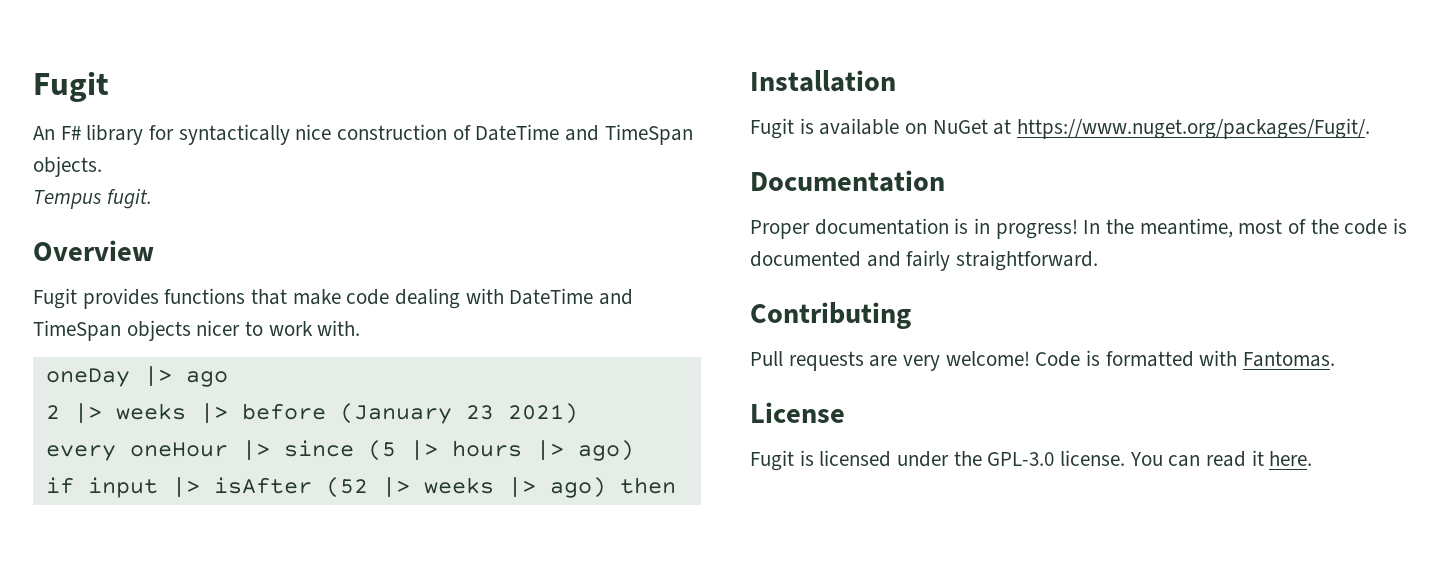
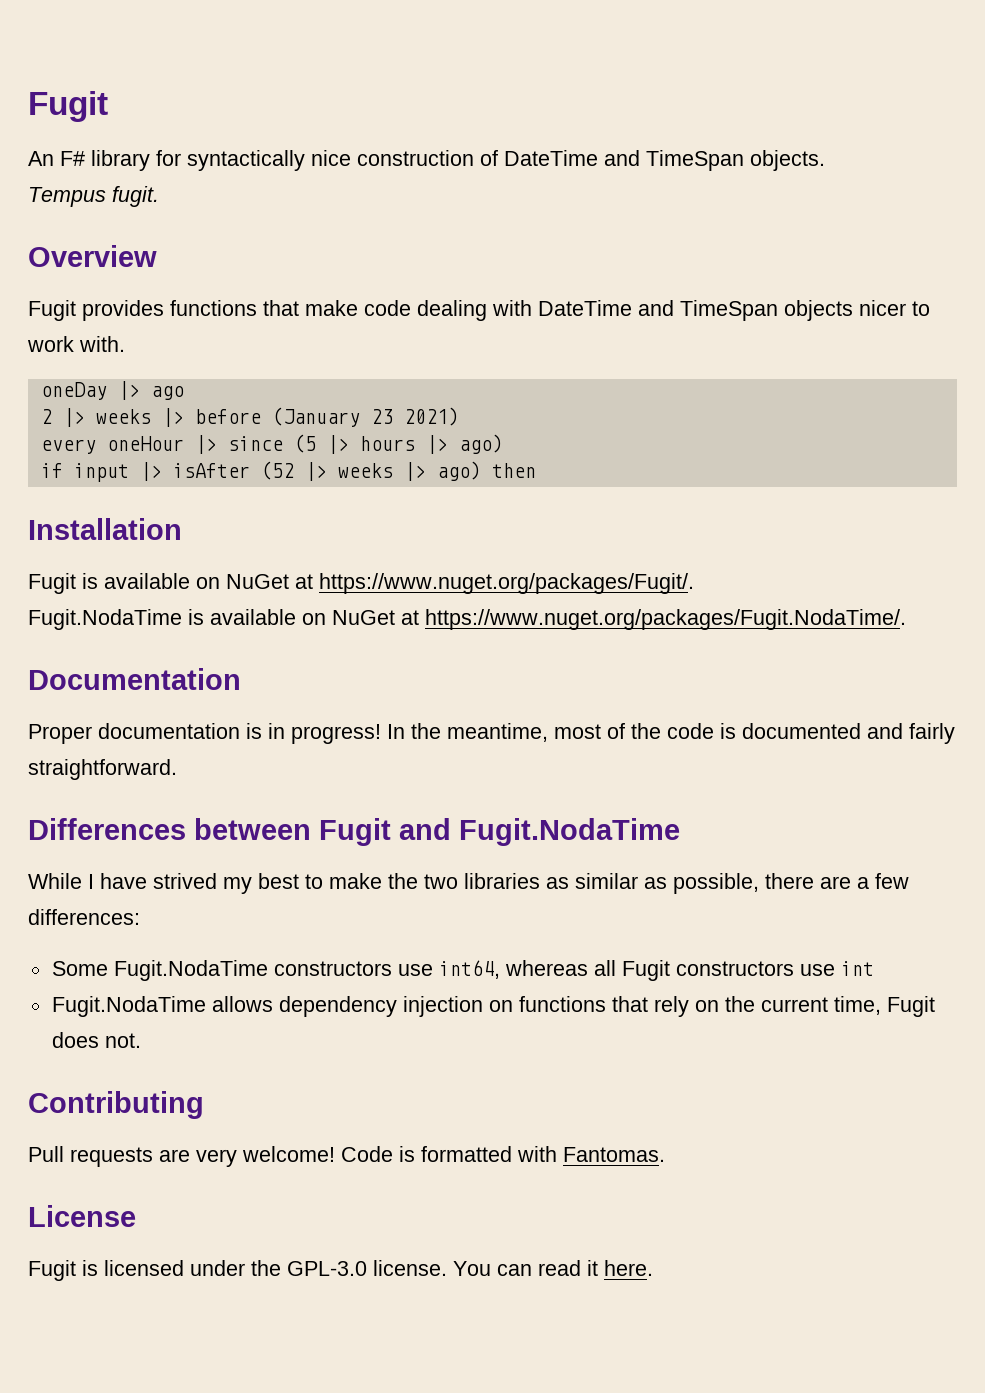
+ Fugit.NodaTime is available on NuGet at https://www.nuget.org/packages/Fugit.NodaTime/.
+ Differences between Fugit and Fugit.NodaTime
+ While I have strived my best to make the two libraries as similar as possible, there are a few differences:
+ Some Fugit.NodaTime constructors use int64, whereas all Fugit constructors use int
+ Fugit.NodaTime allows dependency injection on functions that rely on the current time, Fugit does not.

